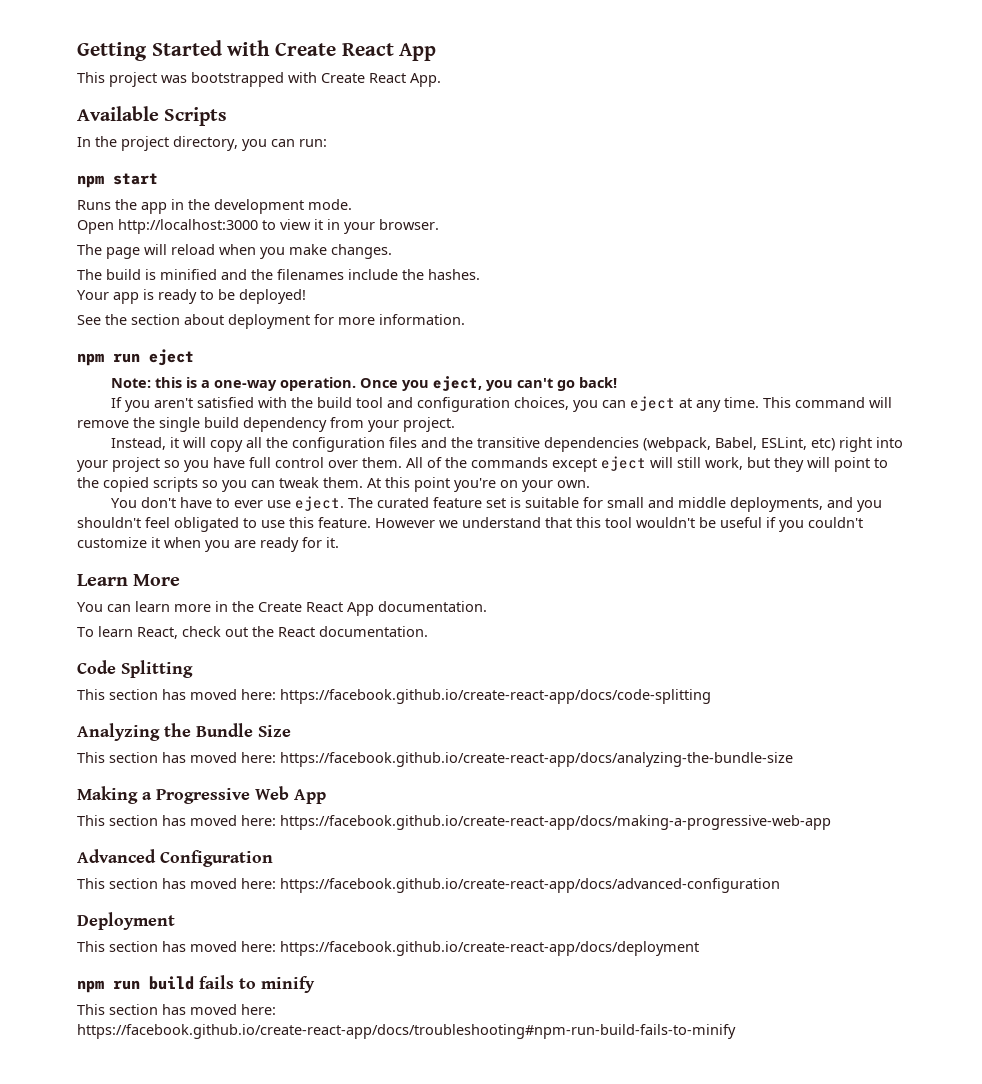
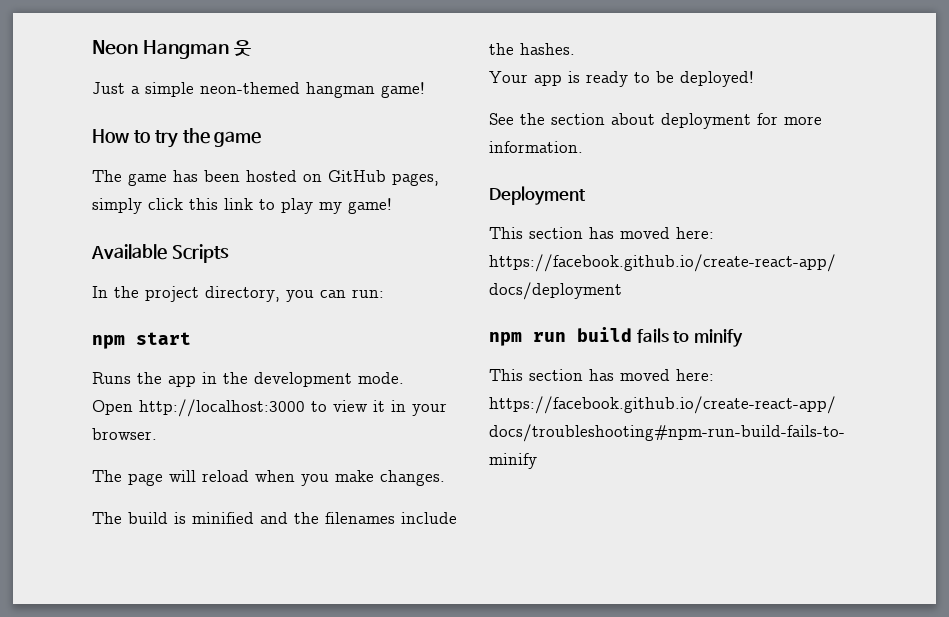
- Getting Started with Create React App
- This project was bootstrapped with Create React App.
+ Neon Hangman 웃
+ Just a simple neon-themed hangman game!
+ How to try the game
+ The game has been hosted on GitHub pages, simply click this link to play my game!
- npm run eject
- Note: this is a one-way operation. Once you eject, you can't go back!
- If you aren't satisfied with the build tool and configuration choices, you can eject at any time. This command will remove the single build dependency from your project.
- Instead, it will copy all the configuration files and the transitive dependencies (webpack, Babel, ESLint, etc) right into your project so you have full control over them. All of the commands except eject will still work, but they will point to the copied scripts so you can tweak them. At this point you're on your own.
- You don't have to ever use eject. The curated feature set is suitable for small and middle deployments, and you shouldn't feel obligated to use this feature. However we understand that this tool wouldn't be useful if you couldn't customize it when you are ready for it.
- Learn More
- You can learn more in the Create React App documentation.
- To learn React, check out the React documentation.
- Code Splitting
- This section has moved here: https://facebook.github.io/create-react-app/docs/code-splitting
- Analyzing the Bundle Size
- This section has moved here: https://facebook.github.io/create-react-app/docs/analyzing-the-bundle-size
- Making a Progressive Web App
- This section has moved here: https://facebook.github.io/create-react-app/docs/making-a-progressive-web-app
- Advanced Configuration
- This section has moved here: https://facebook.github.io/create-react-app/docs/advanced-configuration

